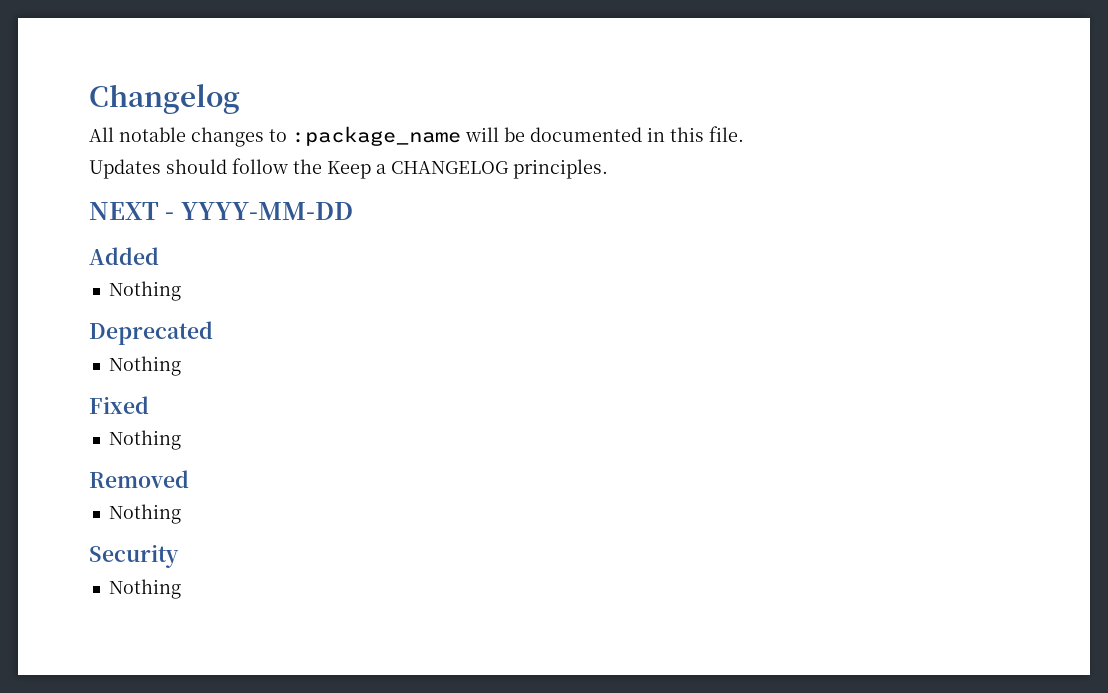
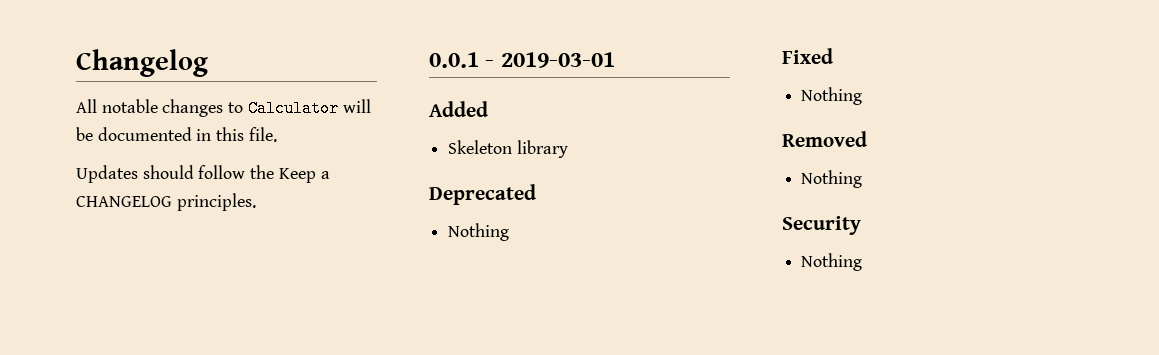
- All notable changes to :package_name will be documented in this file.
+ All notable changes to Calculator will be documented in this file.
- NEXT - YYYY-MM-DD
+ 0.0.1 - 2019-03-01
  Added
- Nothing
+ Skeleton library

